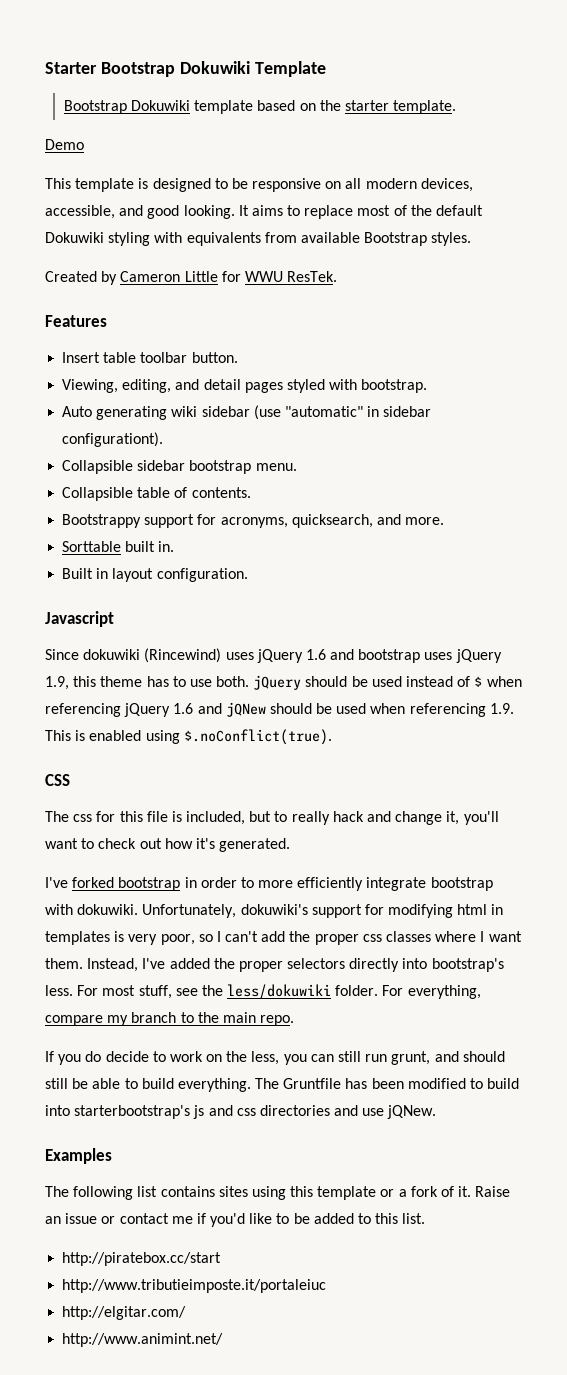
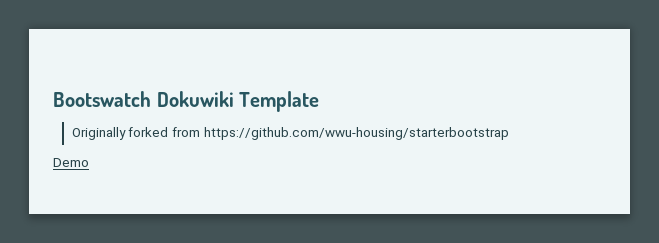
- Starter Bootstrap Dokuwiki Template
+ Bootswatch Dokuwiki Template
- Bootstrap Dokuwiki template based on the starter template.
+ Originally forked from https://github.com/wwu-housing/starterbootstrap
  Demo
- This template is designed to be responsive on all modern devices, accessible, and good looking. It aims to replace most of the default Dokuwiki styling with equivalents from available Bootstrap styles.
- Created by Cameron Little for WWU ResTek.
- Features
- Insert table toolbar button.
- Viewing, editing, and detail pages styled with bootstrap.
- Auto generating wiki sidebar (use "automatic" in sidebar configurationt).
- Collapsible sidebar bootstrap menu.
- Collapsible table of contents.
- Bootstrappy support for acronyms, quicksearch, and more.
- Sorttable built in.
- Built in layout configuration.
- Javascript
- Since dokuwiki (Rincewind) uses jQuery 1.6 and bootstrap uses jQuery 1.9, this theme has to use both. jQuery should be used instead of $ when referencing jQuery 1.6 and jQNew should be used when referencing 1.9. This is enabled using $.noConflict(true).
- CSS
- The css for this file is included, but to really hack and change it, you'll want to check out how it's generated.
- I've forked bootstrap in order to more efficiently integrate bootstrap with dokuwiki. Unfortunately, dokuwiki's support for modifying html in templates is very poor, so I can't add the proper css classes where I want them. Instead, I've added the proper selectors directly into bootstrap's less. For most stuff, see the less/dokuwiki folder. For everything, compare my branch to the main repo.
- If you do decide to work on the less, you can still run grunt, and should still be able to build everything. The Gruntfile has been modified to build into starterbootstrap's js and css directories and use jQNew.
- Examples
- The following list contains sites using this template or a fork of it. Raise an issue or contact me if you'd like to be added to this list.
- http://piratebox.cc/start
- http://www.tributieimposte.it/portaleiuc
- http://elgitar.com/
- http://www.animint.net/

